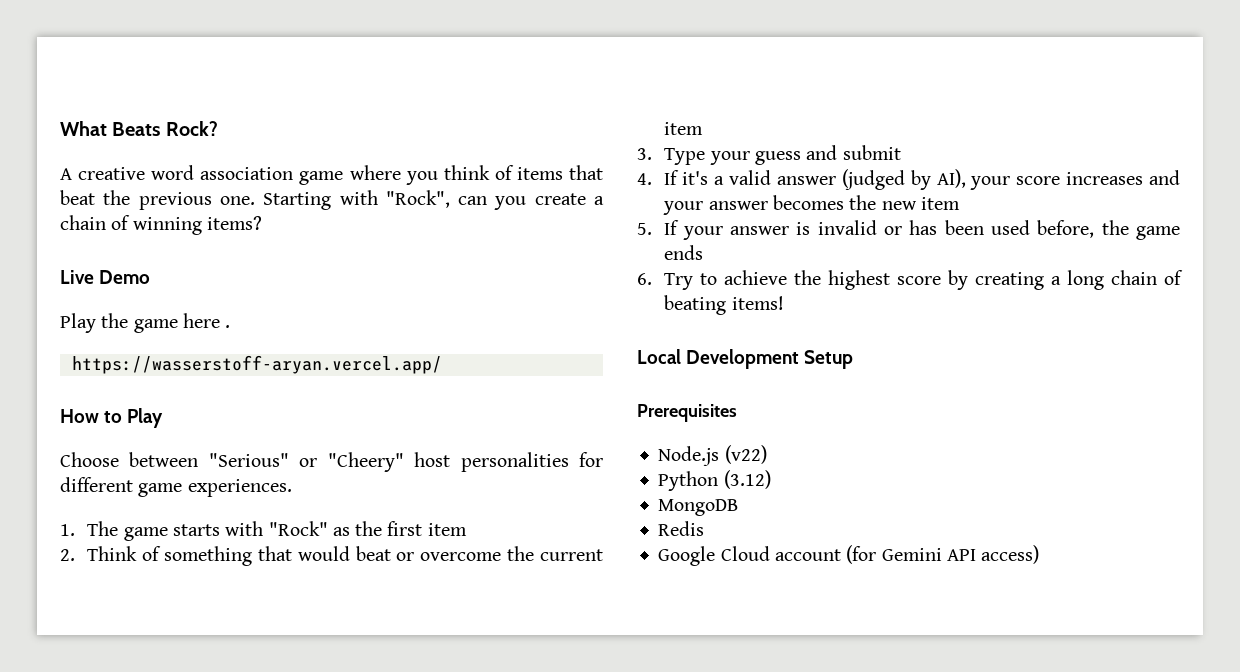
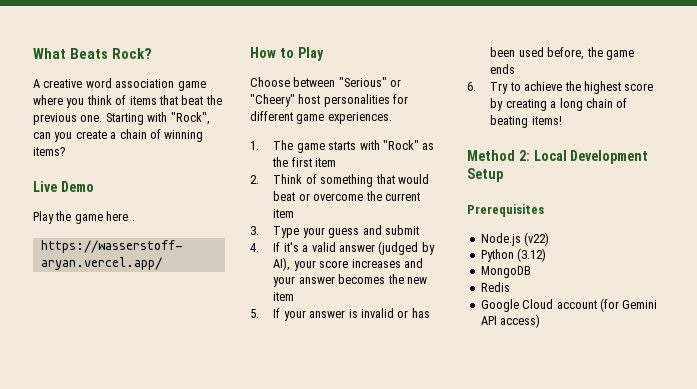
- Local Development Setup
+ Method 2: Local Development Setup

